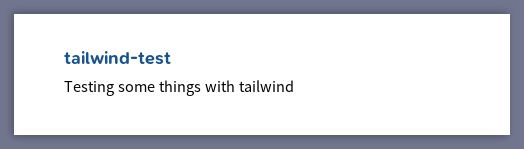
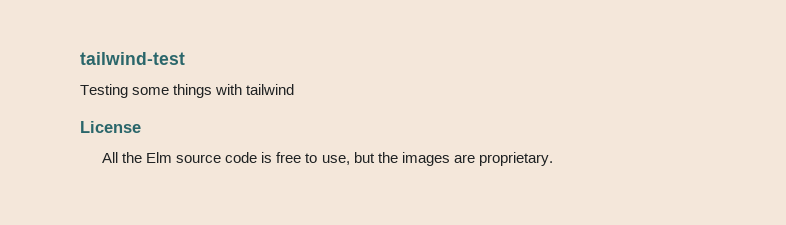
+ License
+ All the Elm source code is free to use, but the images are proprietary.

